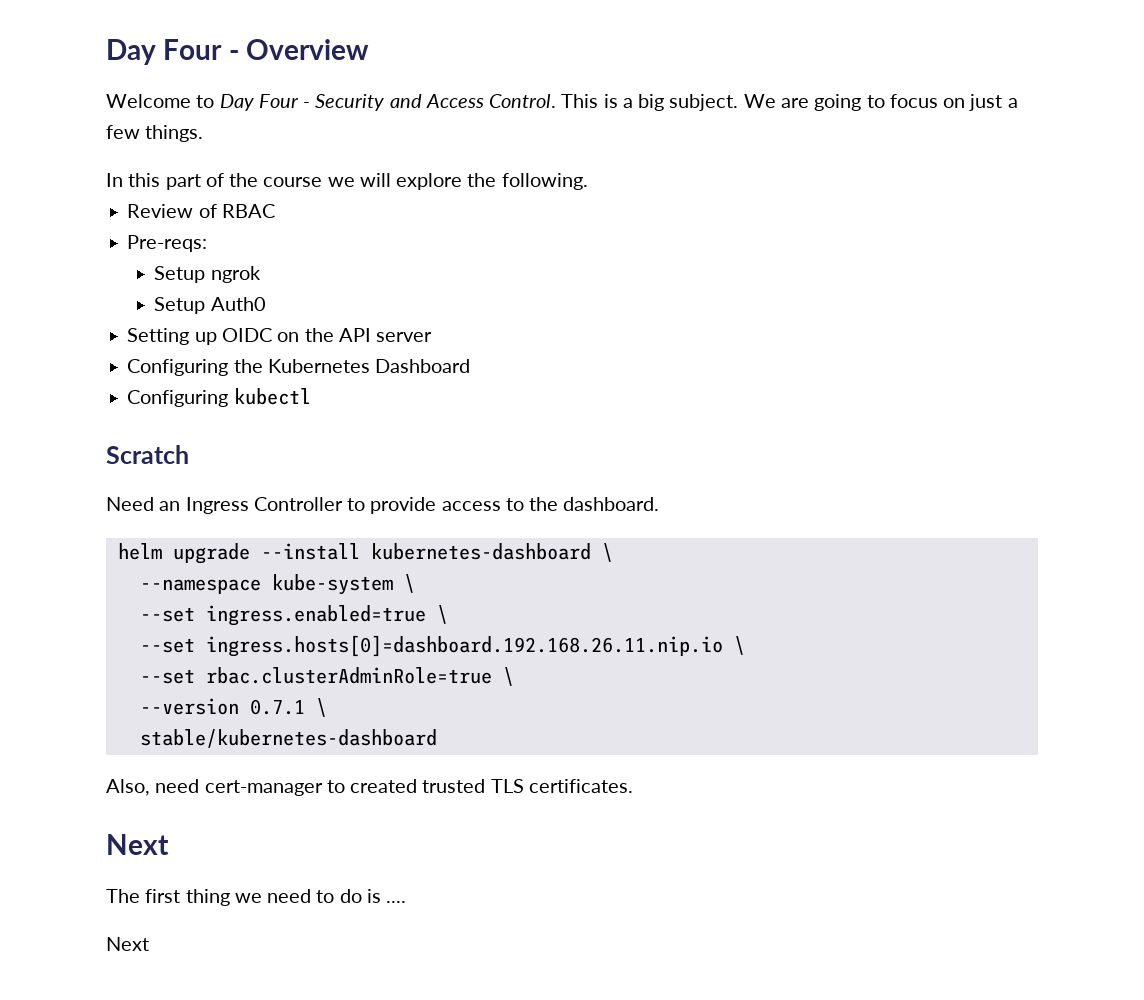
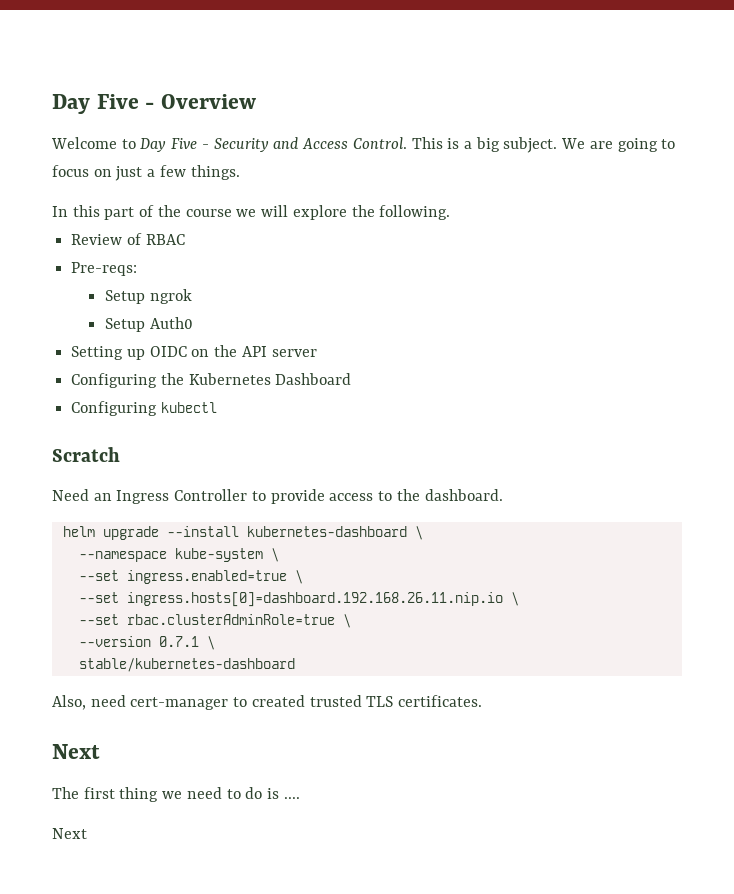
- Day Four - Overview
+ Day Five - Overview
- Welcome to Day Four - Security and Access Control.
+ Welcome to Day Five - Security and Access Control.

